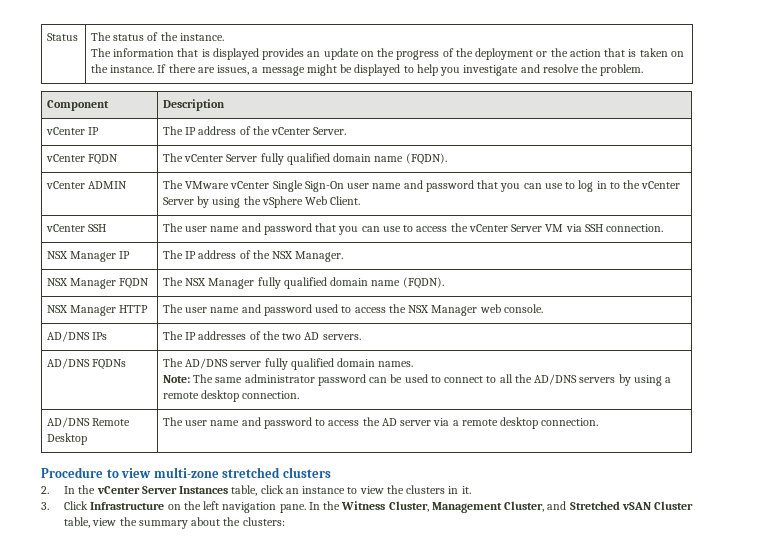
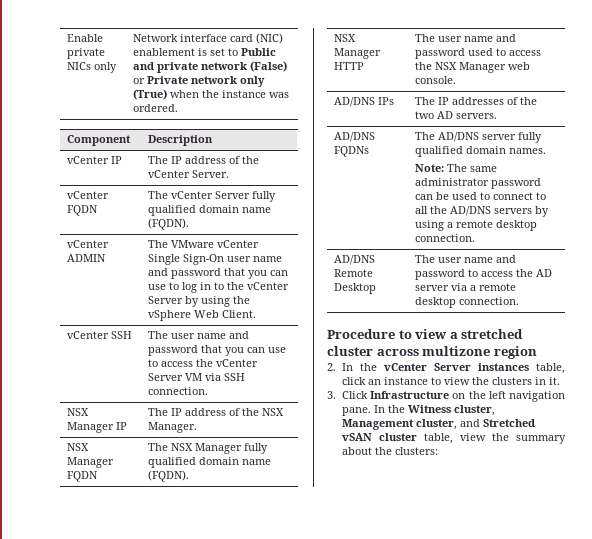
- Status | The status of the instance.
- The information that is displayed provides an update on the progress of the deployment or the action that is taken on the instance. If there are issues, a message might be displayed to help you investigate and resolve the problem.
+ Enable private NICs only | Network interface card (NIC) enablement is set to Public and private network (False) or Private network only (True) when the instance was ordered.
- Procedure to view multi-zone stretched clusters
+ Procedure to view a stretched cluster across multizone region
- 2. In the vCenter Server Instances table, click an instance to view the clusters in it.
+ 2. In the vCenter Server instances table, click an instance to view the clusters in it.
- In the Witness Cluster, Management Cluster, and Stretched vSAN Cluster table, view the summary about the clusters:
+ In the Witness cluster, Management cluster, and Stretched vSAN cluster table, view the summary about the clusters:

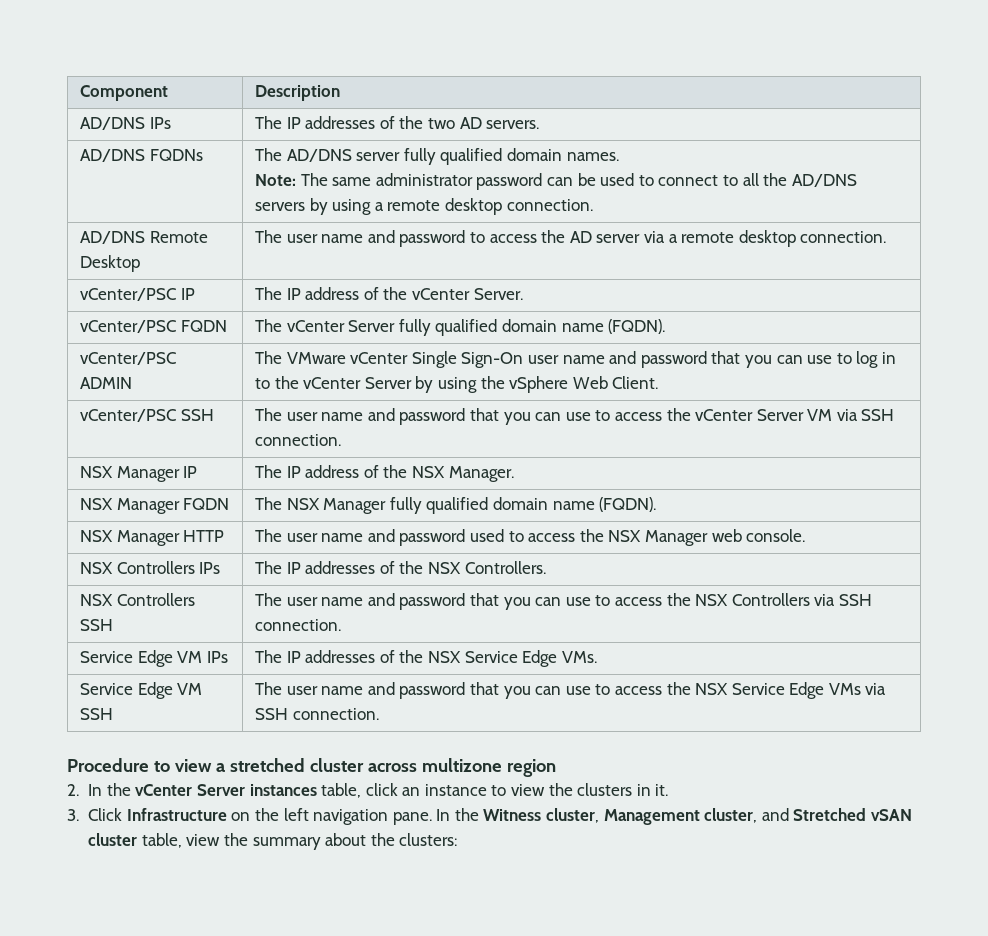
- Enable private NICs only | Network interface card (NIC) enablement is set to Public and private network (False) or Private network only (True) when the instance was ordered.
  Component | Description
- vCenter IP | The IP address of the vCenter Server.
- vCenter FQDN | The vCenter Server fully qualified domain name (FQDN).
- vCenter ADMIN | The VMware vCenter Single Sign-On user name and password that you can use to log in to the vCenter Server by using the vSphere Web Client.
- vCenter SSH | The user name and password that you can use to access the vCenter Server VM via SSH connection.
- NSX Manager IP | The IP address of the NSX Manager.
- NSX Manager FQDN | The NSX Manager fully qualified domain name (FQDN).
- NSX Manager HTTP | The user name and password used to access the NSX Manager web console.
+ vCenter/PSC IP | The IP address of the vCenter Server.
+ vCenter/PSC FQDN | The vCenter Server fully qualified domain name (FQDN).
+ vCenter/PSC ADMIN | The VMware vCenter Single Sign-On user name and password that you can use to log in to the vCenter Server by using the vSphere Web Client.
+ vCenter/PSC SSH | The user name and password that you can use to access the vCenter Server VM via SSH connection.
+ NSX Manager IP | The IP address of the NSX Manager.
+ NSX Manager FQDN | The NSX Manager fully qualified domain name (FQDN).
+ NSX Manager HTTP | The user name and password used to access the NSX Manager web console.
+ NSX Controllers IPs | The IP addresses of the NSX Controllers.
+ NSX Controllers SSH | The user name and password that you can use to access the NSX Controllers via SSH connection.
+ Service Edge VM IPs | The IP addresses of the NSX Service Edge VMs.
+ Service Edge VM SSH | The user name and password that you can use to access the NSX Service Edge VMs via SSH connection.

